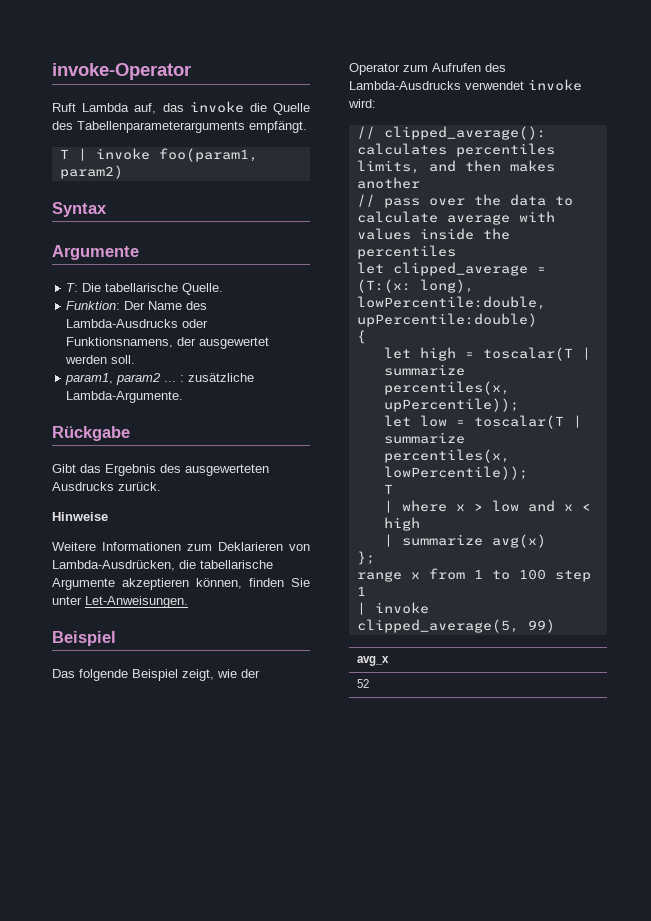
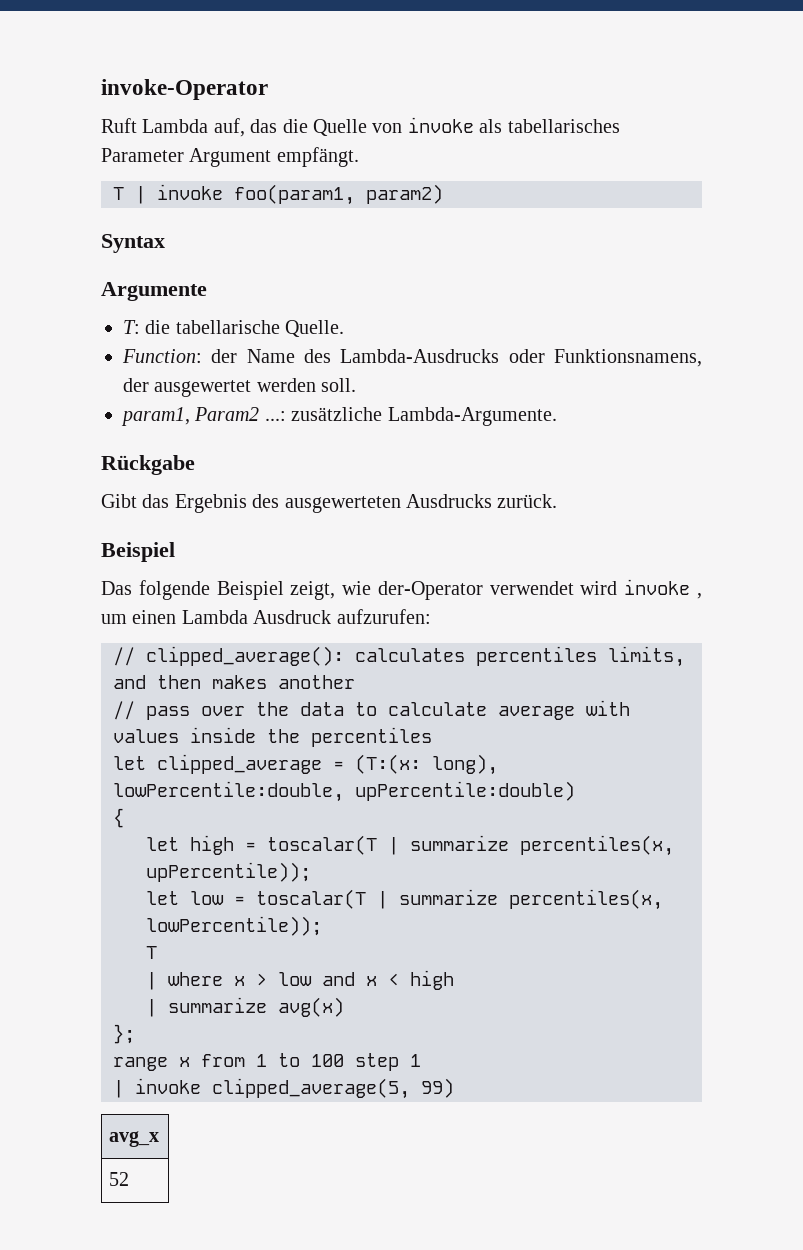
- Ruft Lambda auf, das invoke die Quelle des Tabellenparameterarguments empfängt.
+ Ruft Lambda auf, das die Quelle von invoke als tabellarisches Parameter Argument empfängt.
- T: Die tabellarische Quelle.
+ T: die tabellarische Quelle.
- Funktion: Der Name des Lambda-Ausdrucks oder Funktionsnamens, der ausgewertet werden soll.
+ Function: der Name des Lambda-Ausdrucks oder Funktionsnamens, der ausgewertet werden soll.
- param1, param2 ... : zusätzliche Lambda-Argumente.
+ param1, Param2 ...: zusätzliche Lambda-Argumente.
- Hinweise
- Weitere Informationen zum Deklarieren von Lambda-Ausdrücken, die tabellarische Argumente akzeptieren können, finden Sie unter Let-Anweisungen.
- Das folgende Beispiel zeigt, wie der Operator zum Aufrufen des Lambda-Ausdrucks verwendet invoke wird:
+ Das folgende Beispiel zeigt, wie der-Operator verwendet wird invoke , um einen Lambda Ausdruck aufzurufen:

